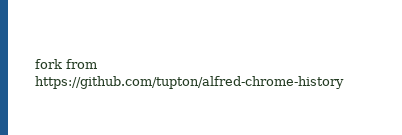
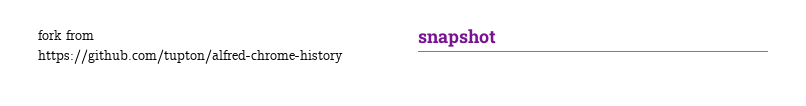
+ snapshot

